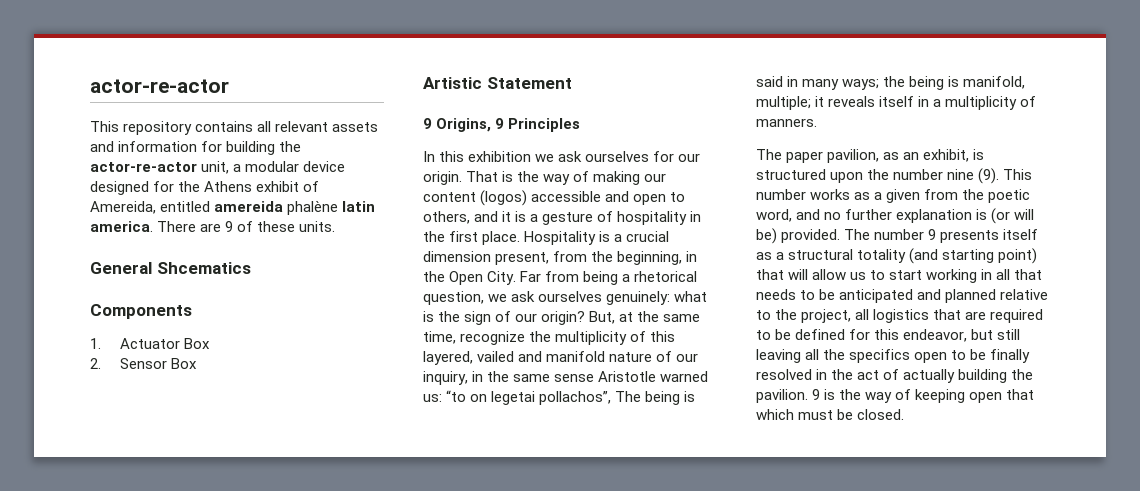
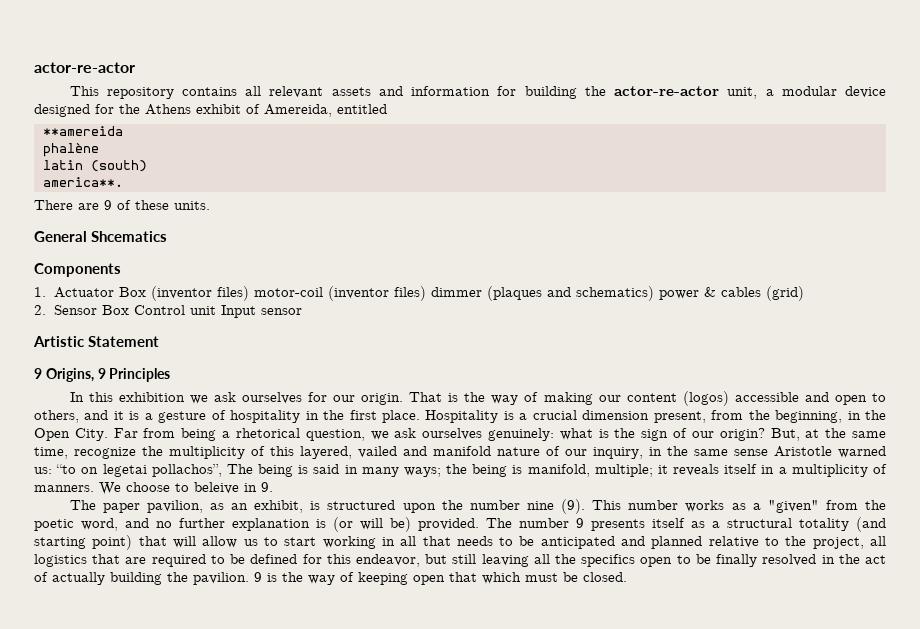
- This repository contains all relevant assets and information for building the actor-re-actor unit, a modular device designed for the Athens exhibit of Amereida, entitled amereida phalène latin america. There are 9 of these units.
+ This repository contains all relevant assets and information for building the actor-re-actor unit, a modular device designed for the Athens exhibit of Amereida, entitled
+ **amereida
+ phalène
+ latin (south)
+ america**.
+ There are 9 of these units.
- 1. Actuator Box
+ 1. Actuator Box (inventor files) motor-coil (inventor files) dimmer (plaques and schematics) power & cables (grid)
- 2. Sensor Box
+ 2. Sensor Box Control unit Input sensor
+ We choose to beleive in 9.
- This number works as a given from the poetic word, and no further explanation is (or will be) provided.
+ This number works as a "given" from the poetic word, and no further explanation is (or will be) provided.

